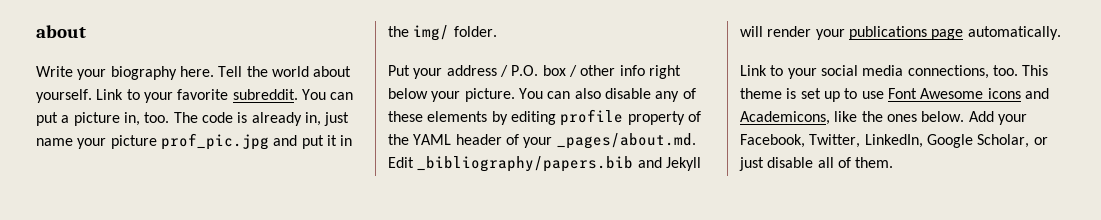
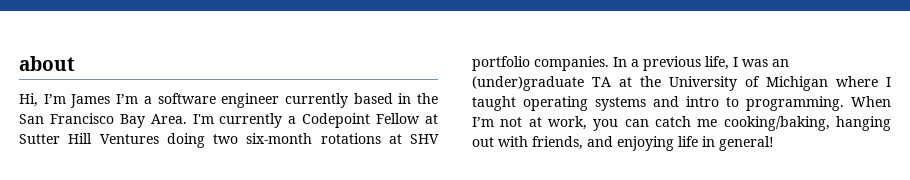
- Write your biography here. Tell the world about yourself. Link to your favorite subreddit. You can put a picture in, too. The code is already in, just name your picture prof_pic.jpg and put it in the img/ folder.
- Put your address / P.O. box / other info right below your picture. You can also disable any of these elements by editing profile property of the YAML header of your _pages/about.md. Edit _bibliography/papers.bib and Jekyll will render your publications page automatically.
- Link to your social media connections, too. This theme is set up to use Font Awesome icons and Academicons, like the ones below. Add your Facebook, Twitter, LinkedIn, Google Scholar, or just disable all of them.
+ Hi, I’m James I’m a software engineer currently based in the San Francisco Bay Area. I'm currently a Codepoint Fellow at Sutter Hill Ventures doing two six-month rotations at SHV portfolio companies. In a previous life, I was an (under)graduate TA at the University of Michigan where I taught operating systems and intro to programming. When I’m not at work, you can catch me cooking/baking, hanging out with friends, and enjoying life in general!

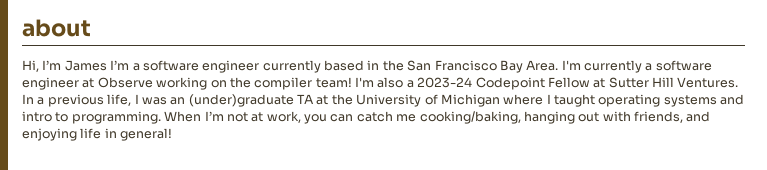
- I'm currently a Codepoint Fellow at Sutter Hill Ventures doing two six-month rotations at SHV portfolio companies.
+ I'm currently a software engineer at Observe working on the compiler team! I'm also a 2023-24 Codepoint Fellow at Sutter Hill Ventures.

